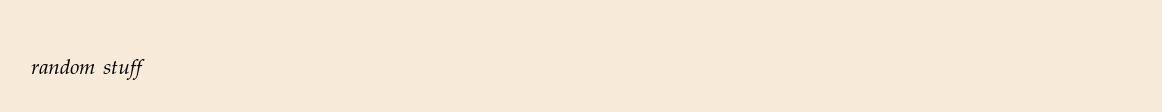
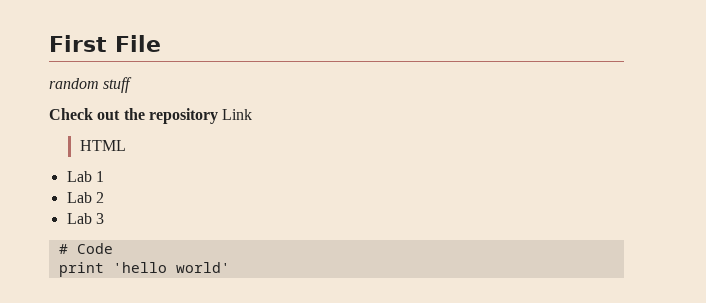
+ First File
+ Check out the repository Link
+ HTML
+ Lab 1
+ Lab 2
+ Lab 3
+ # Code
+ print 'hello world'

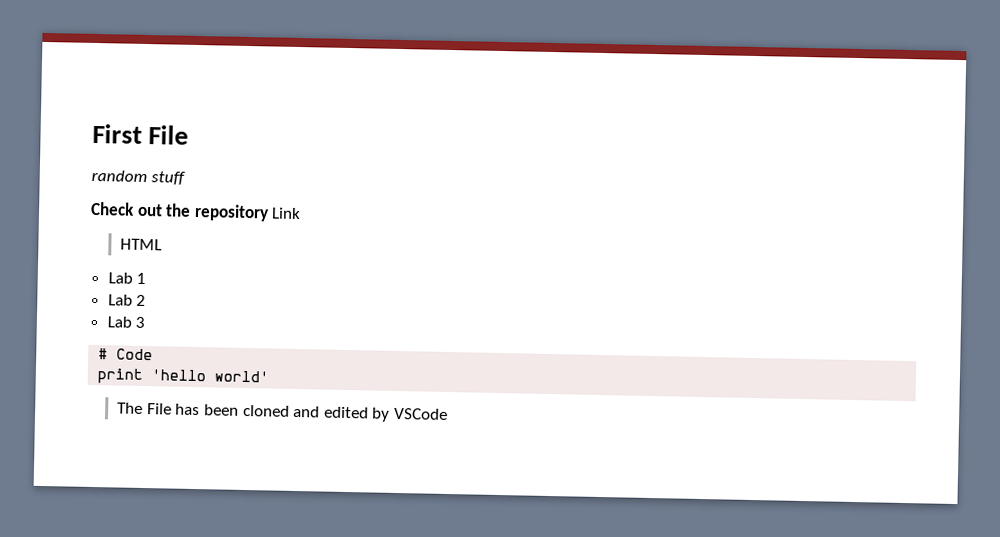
+ The File has been cloned and edited by VSCode

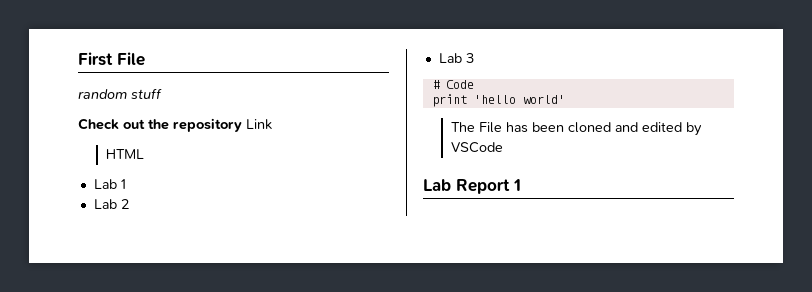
+ Lab Report 1

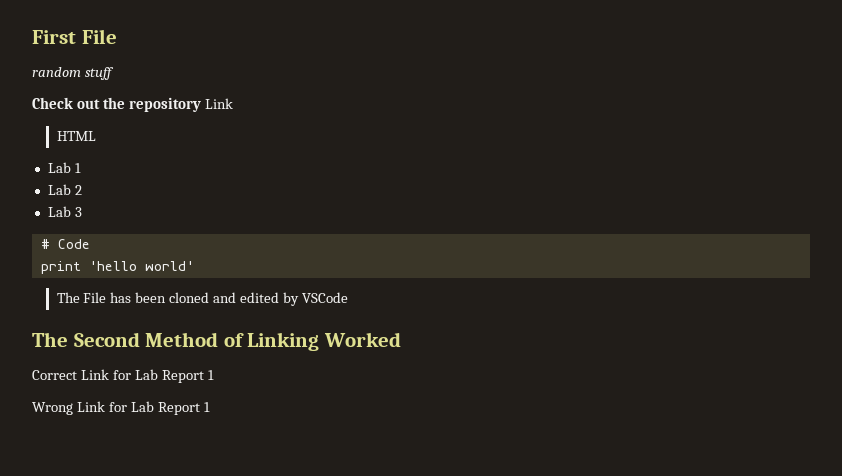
- Lab Report 1
+ The Second Method of Linking Worked
+ Correct Link for Lab Report 1
+ Wrong Link for Lab Report 1

